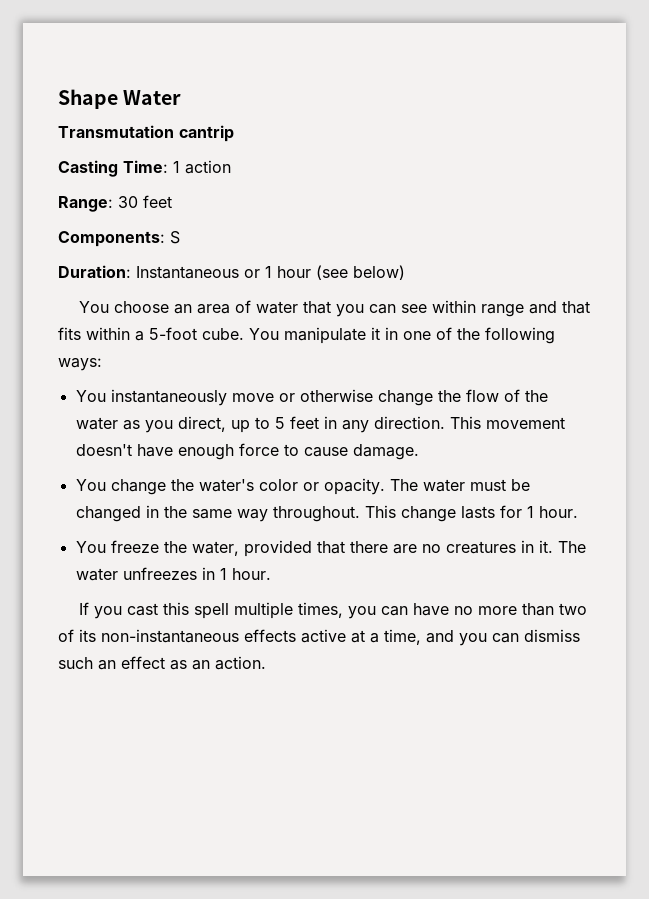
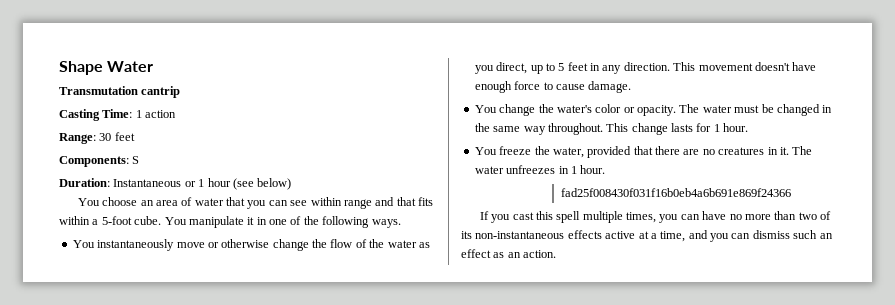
- You manipulate it in one of the following ways:
+ You manipulate it in one of the following ways.
+ fad25f008430f031f16b0eb4a6b691e869f24366

